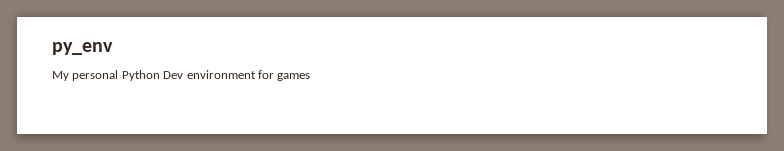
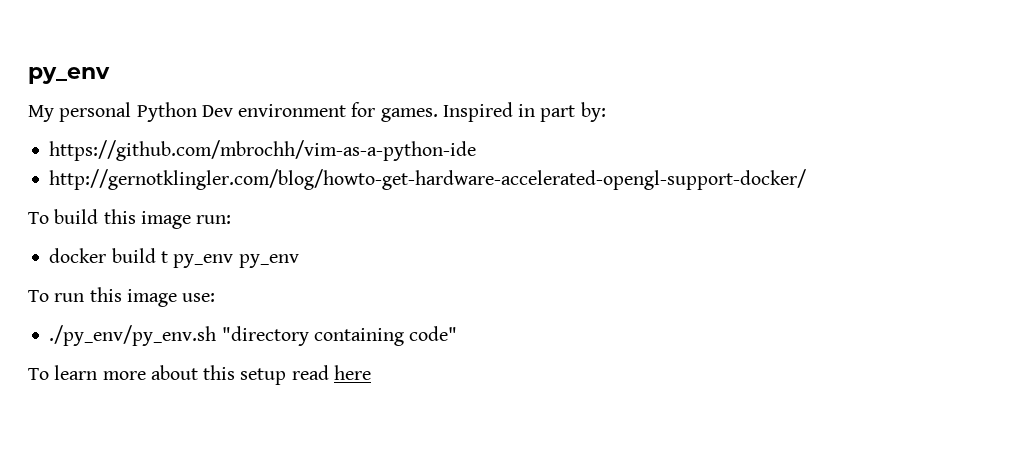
- My personal Python Dev environment for games
+ My personal Python Dev environment for games. Inspired in part by:
+ https://github.com/mbrochh/vim-as-a-python-ide
+ http://gernotklingler.com/blog/howto-get-hardware-accelerated-opengl-support-docker/
+ To build this image run:
+ docker build t py_env py_env
+ To run this image use:
+ ./py_env/py_env.sh "directory containing code"
+ To learn more about this setup read here

